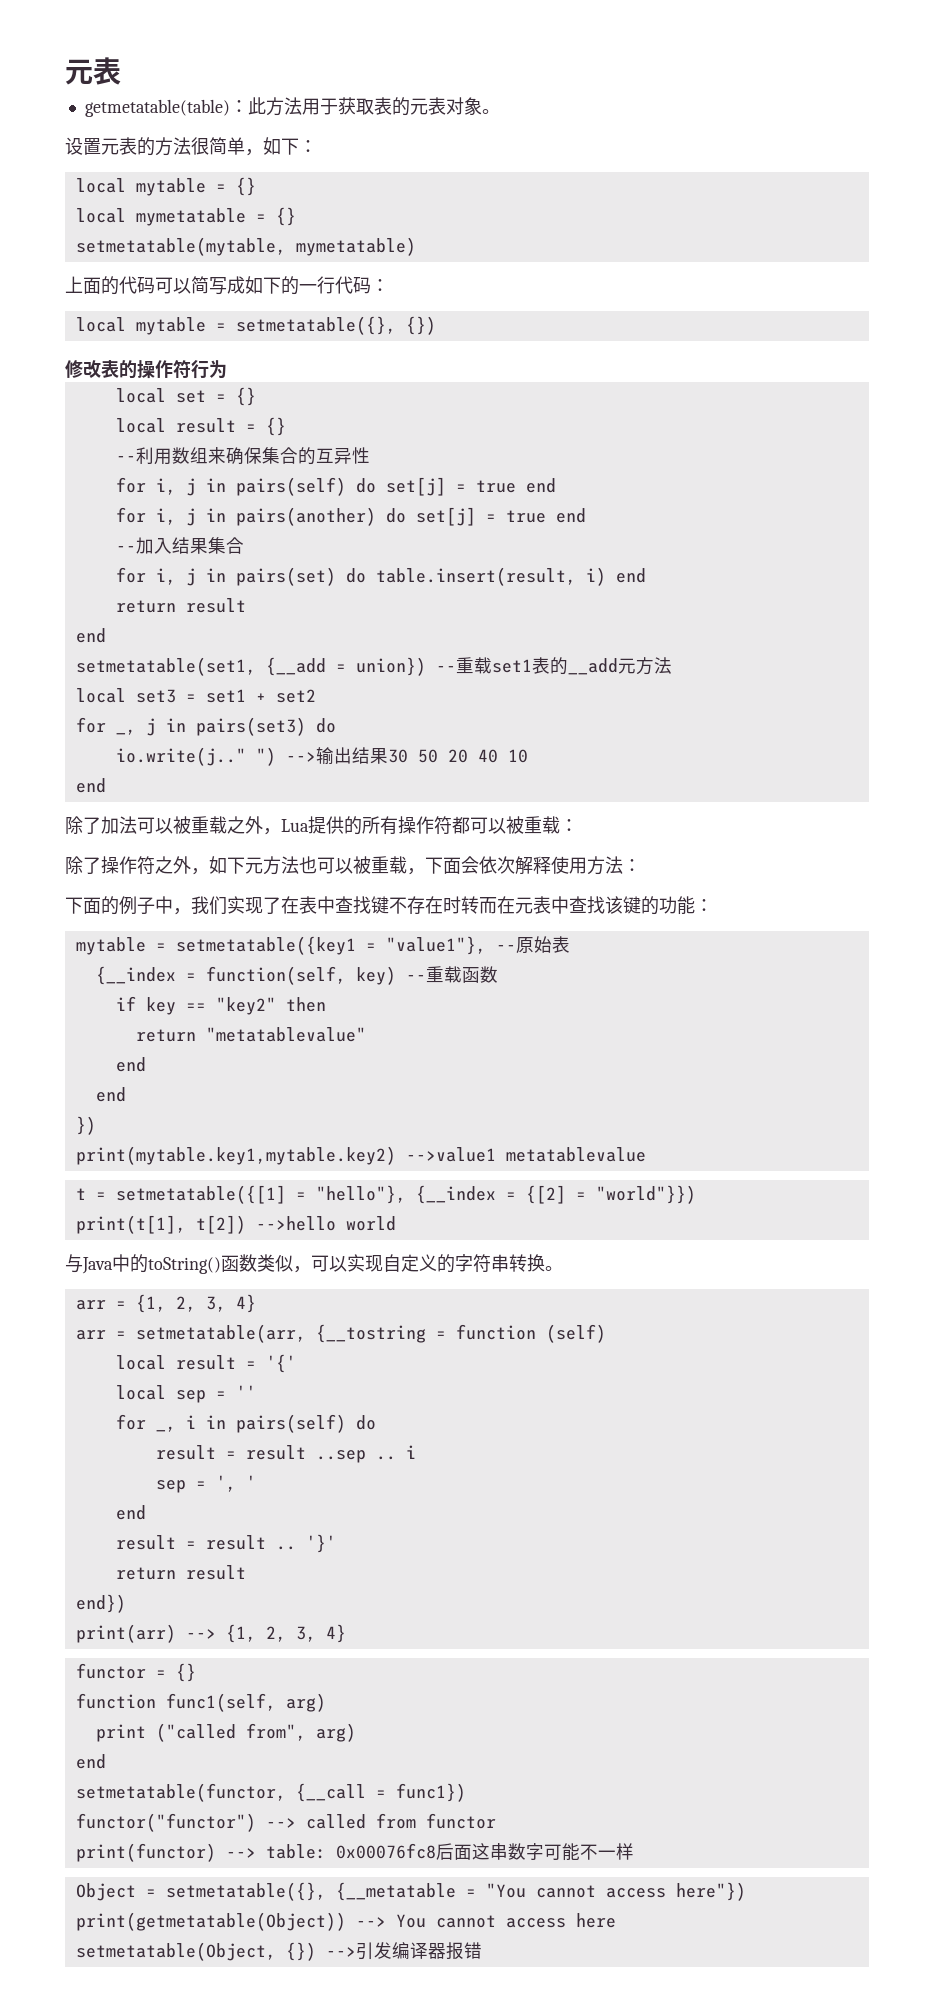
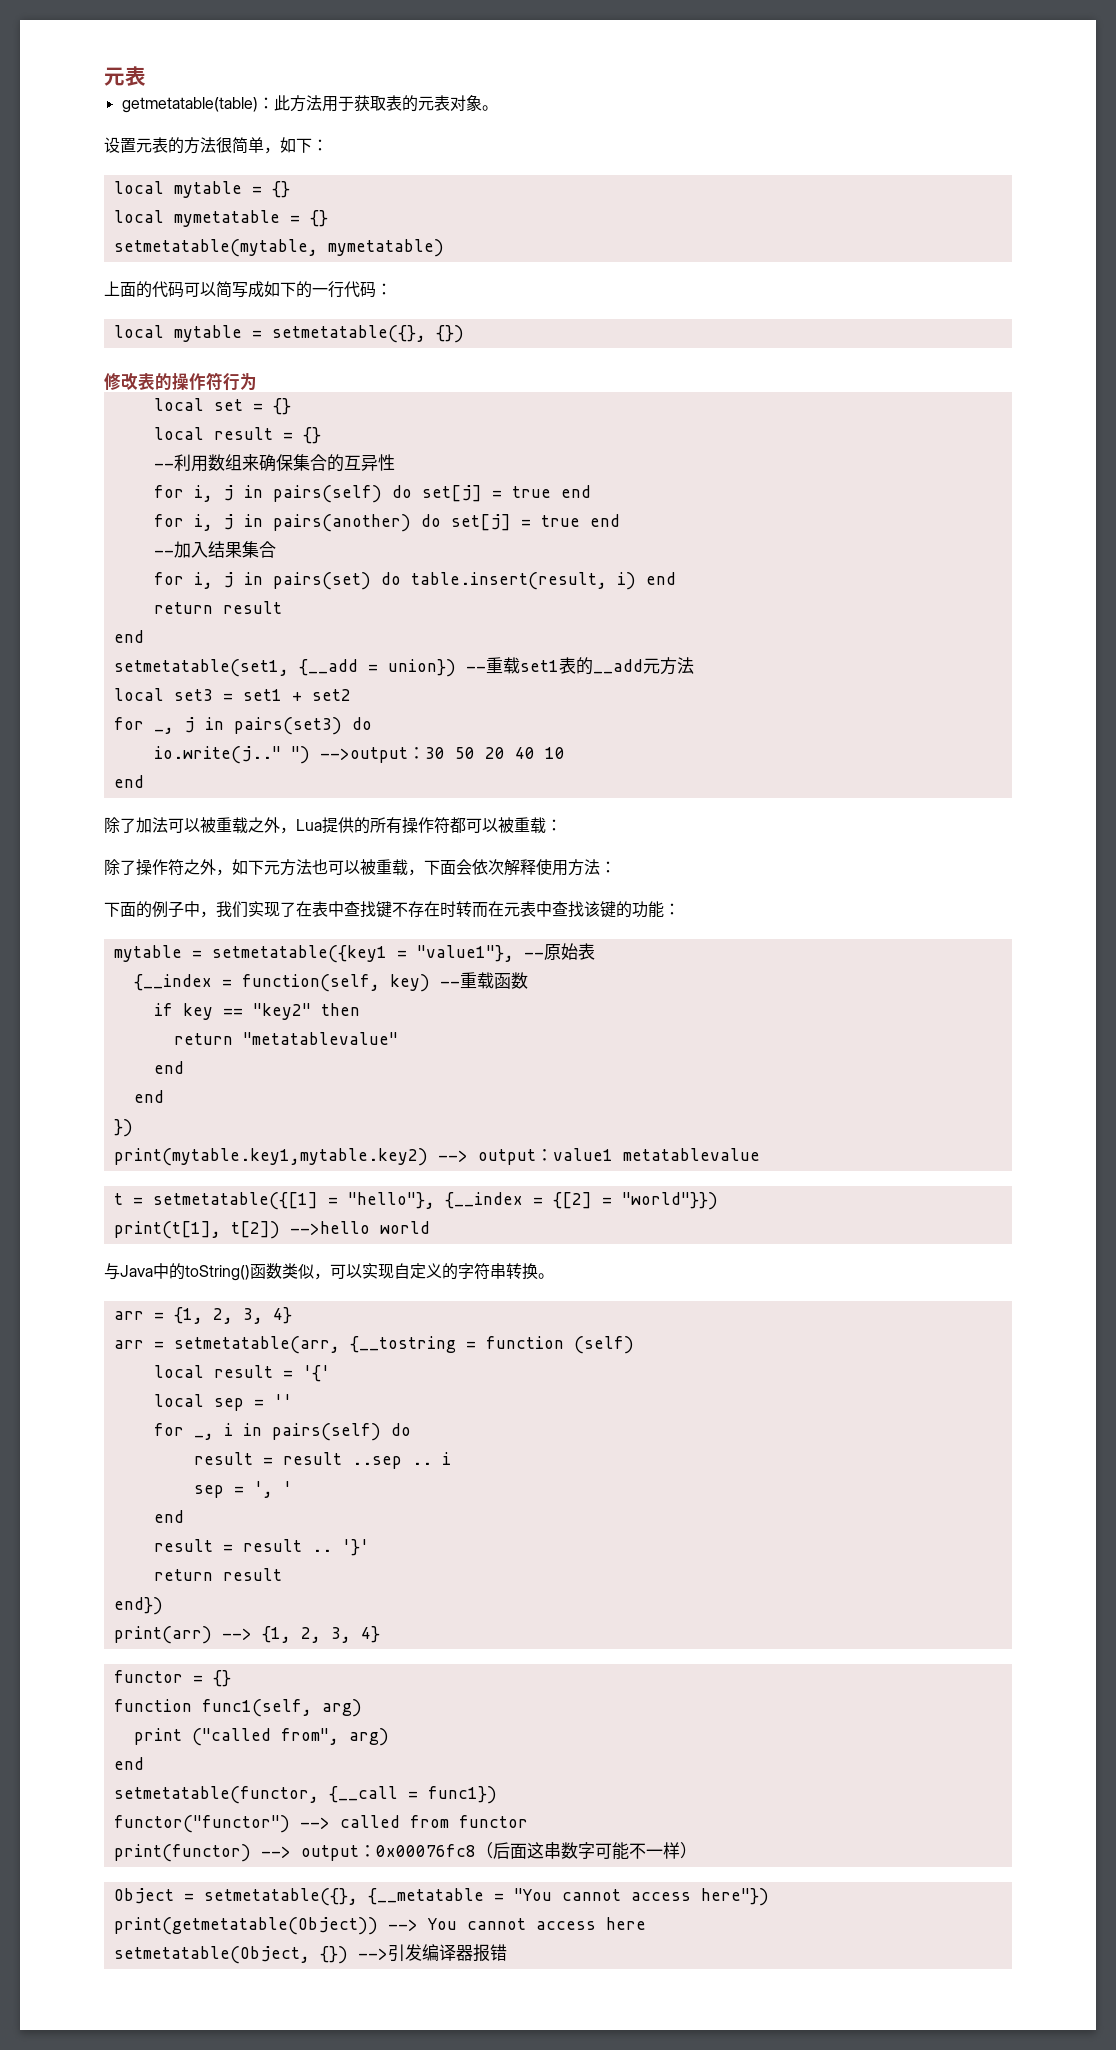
- ") -->输出结果30 50 20 40 10
+ ") -->output：30 50 20 40 10
- print(mytable.key1,mytable.key2) -->value1 metatablevalue
+ print(mytable.key1,mytable.key2) --> output：value1 metatablevalue
- print(functor) --> table: 0x00076fc8后面这串数字可能不一样
+ print(functor) --> output：0x00076fc8（后面这串数字可能不一样）

